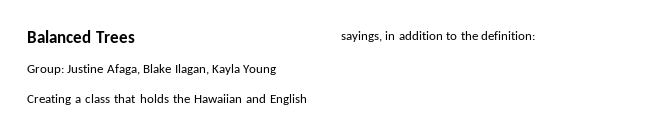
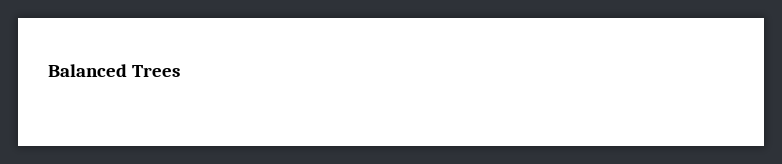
- Group: Justine Afaga, Blake Ilagan, Kayla Young
- Creating a class that holds the Hawaiian and English sayings, in addition to the definition:

